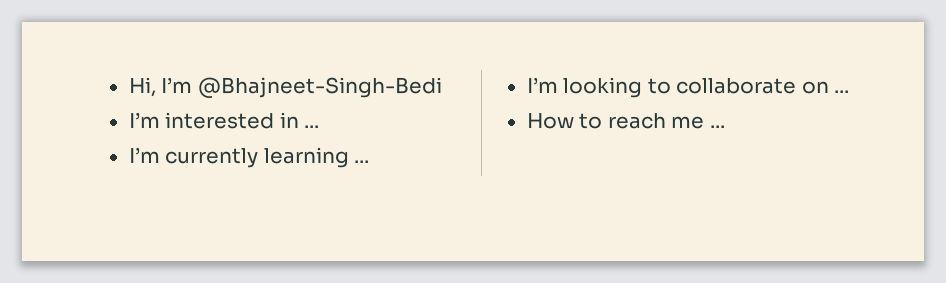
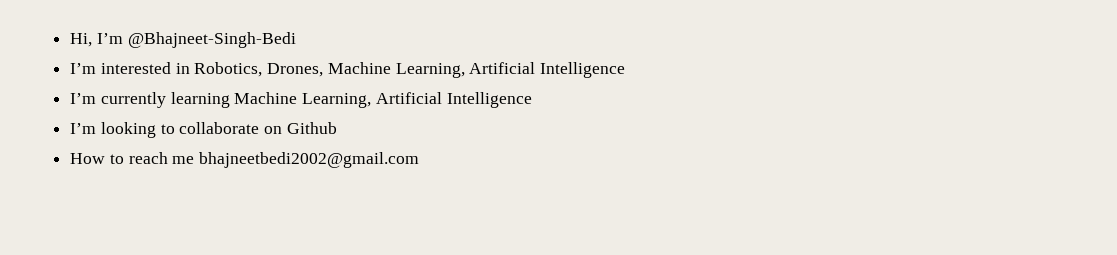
- I’m interested in ...
+ I’m interested in Robotics, Drones, Machine Learning, Artificial Intelligence
- I’m currently learning ...
+ I’m currently learning Machine Learning, Artificial Intelligence
- I’m looking to collaborate on ...
+ I’m looking to collaborate on Github
- How to reach me ...
+ How to reach me bhajneetbedi2002@gmail.com

